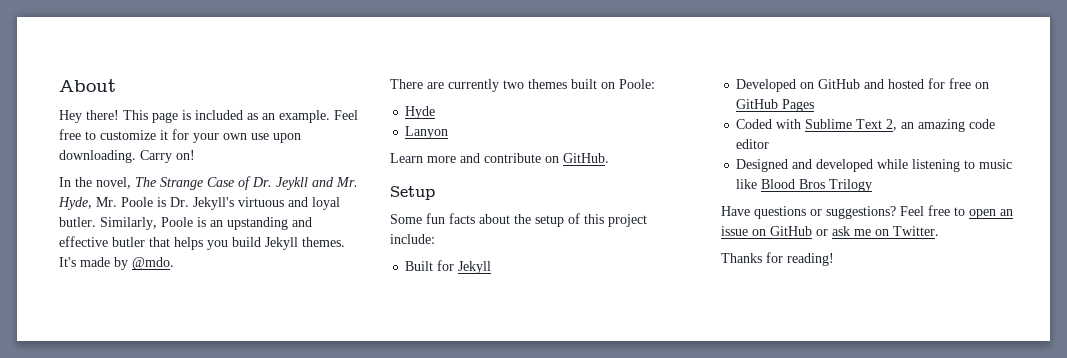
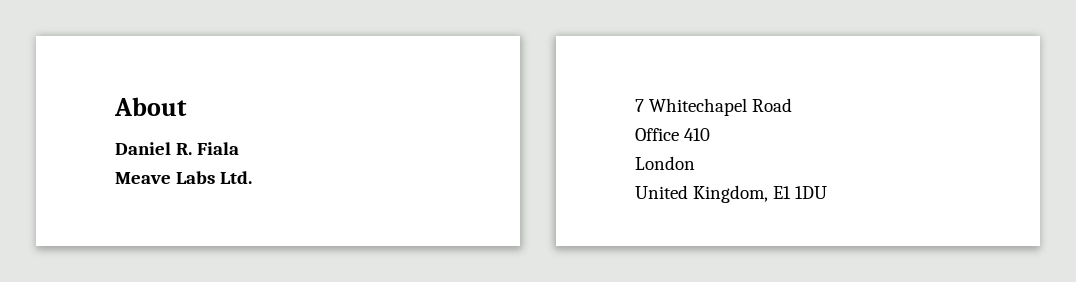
- Hey there! This page is included as an example. Feel free to customize it for your own use upon downloading. Carry on!
- In the novel, The Strange Case of Dr. Jeykll and Mr. Hyde, Mr. Poole is Dr. Jekyll's virtuous and loyal butler. Similarly, Poole is an upstanding and effective butler that helps you build Jekyll themes. It's made by @mdo.
- There are currently two themes built on Poole:
- Hyde
- Lanyon
- Learn more and contribute on GitHub.
- Setup
- Some fun facts about the setup of this project include:
- Built for Jekyll
- Developed on GitHub and hosted for free on GitHub Pages
- Coded with Sublime Text 2, an amazing code editor
- Designed and developed while listening to music like Blood Bros Trilogy
- Have questions or suggestions? Feel free to open an issue on GitHub or ask me on Twitter.
- Thanks for reading!
+ Daniel R. Fiala
+ Meave Labs Ltd.
+ 7 Whitechapel Road
+ Office 410
+ London
+ United Kingdom, E1 1DU

